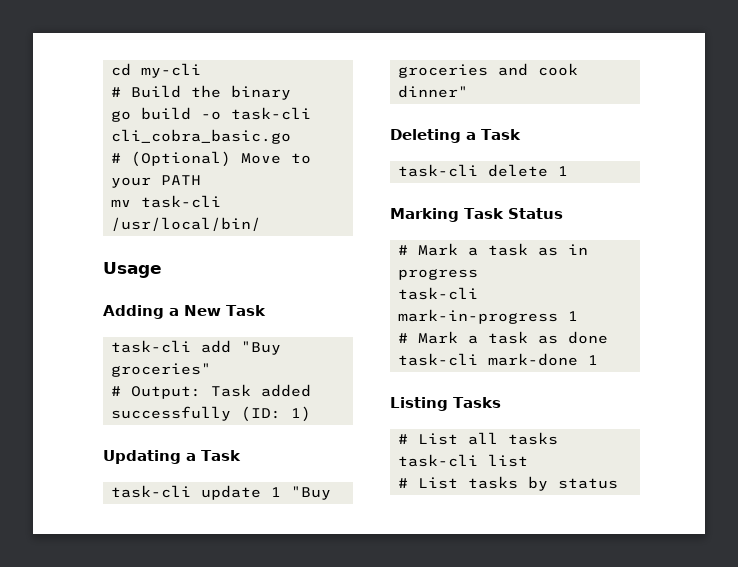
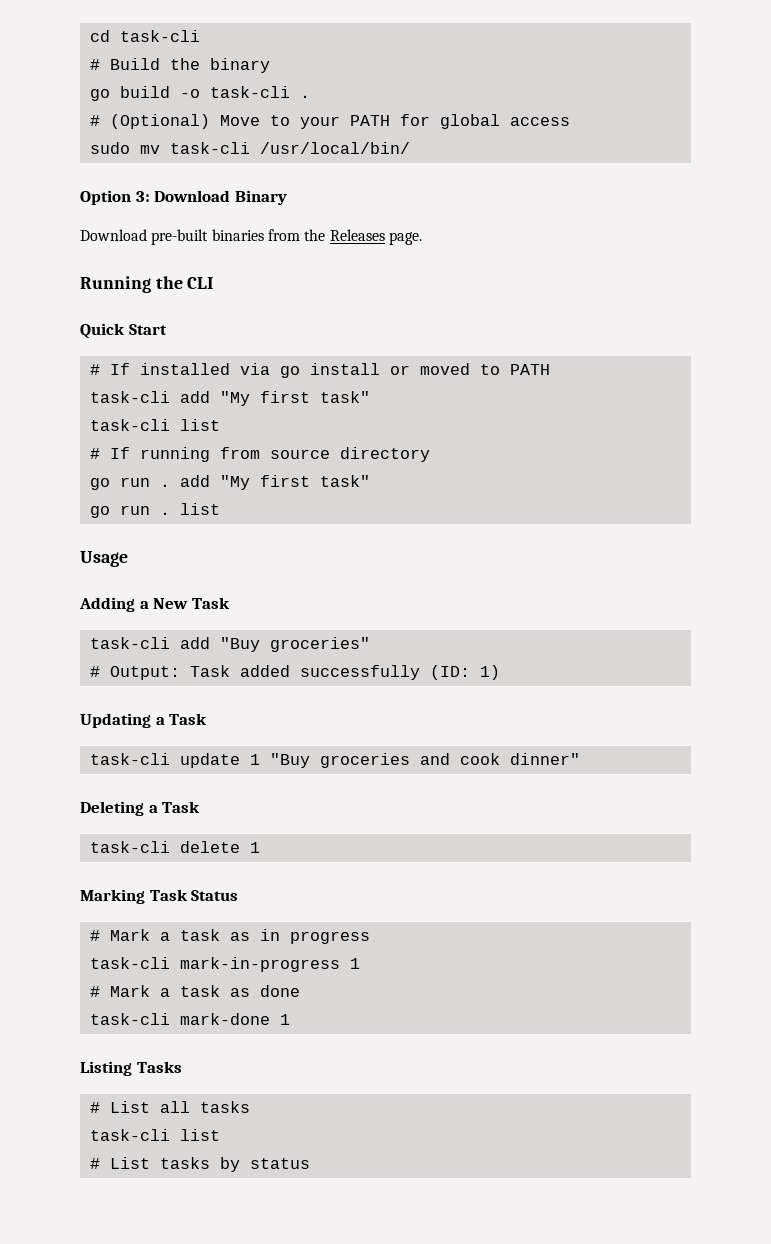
- cd my-cli
+ cd task-cli
- go build -o task-cli cli_cobra_basic.go
+ go build -o task-cli .
- # (Optional) Move to your PATH
- mv task-cli /usr/local/bin/
+ # (Optional) Move to your PATH for global access
+ sudo mv task-cli /usr/local/bin/
+ Option 3: Download Binary
+ Download pre-built binaries from the Releases page.
+ Running the CLI
+ Quick Start
+ # If installed via go install or moved to PATH
+ task-cli add "My first task"
+ task-cli list
+ # If running from source directory
+ go run . add "My first task"
+ go run . list

